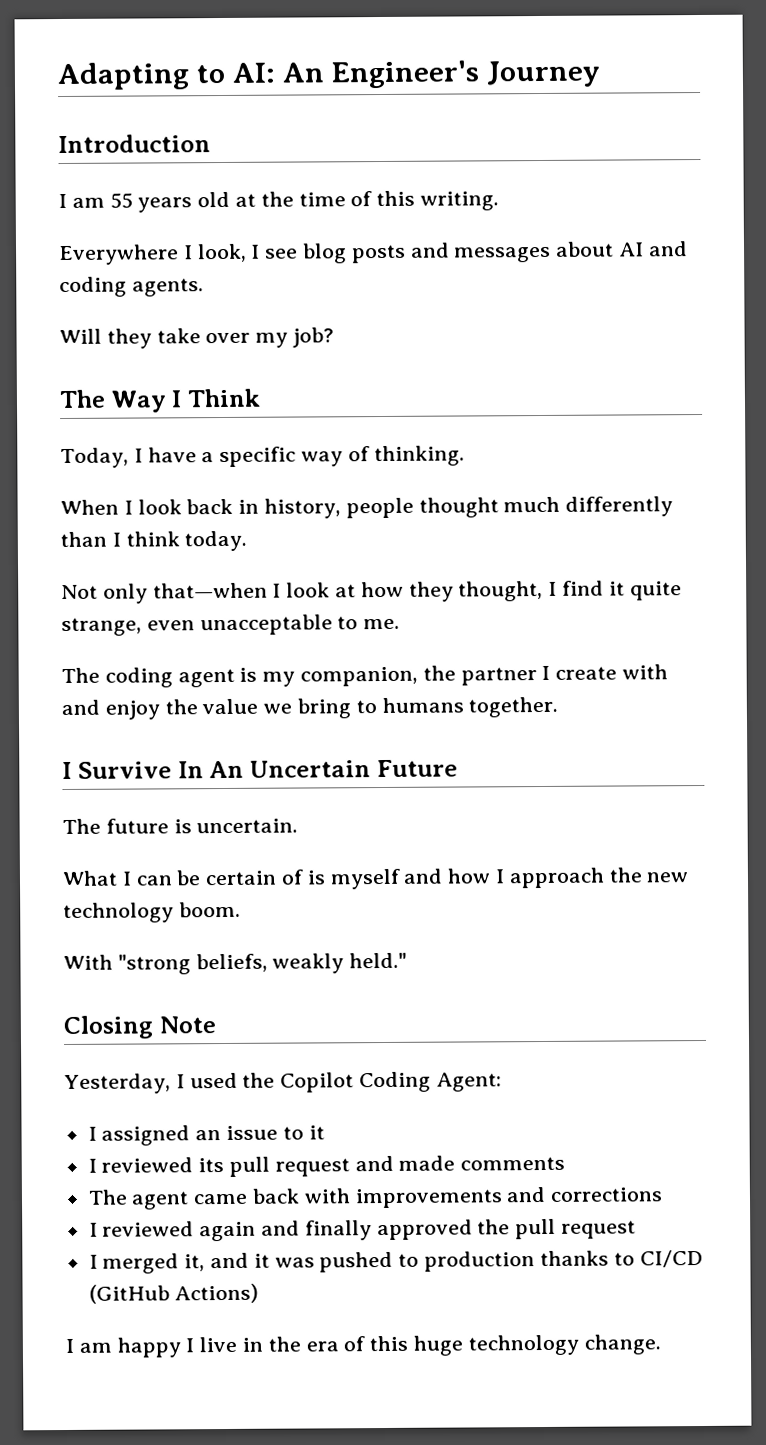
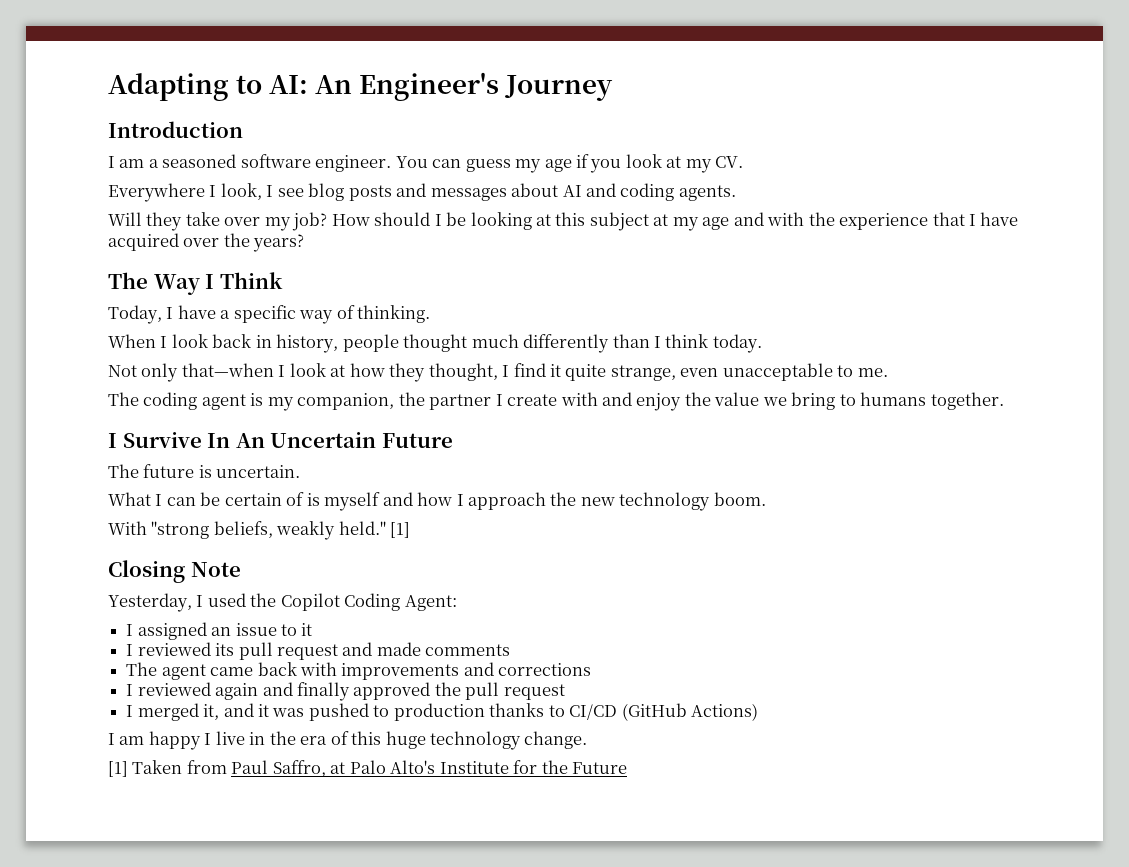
- I am 55 years old at the time of this writing.
+ I am a seasoned software engineer. You can guess my age if you look at my CV.
+ How should I be looking at this subject at my age and with the experience that I have acquired over the years?
- With "strong beliefs, weakly held."
+ With "strong beliefs, weakly held." [1]
+ [1] Taken from Paul Saffro, at Palo Alto's Institute for the Future

